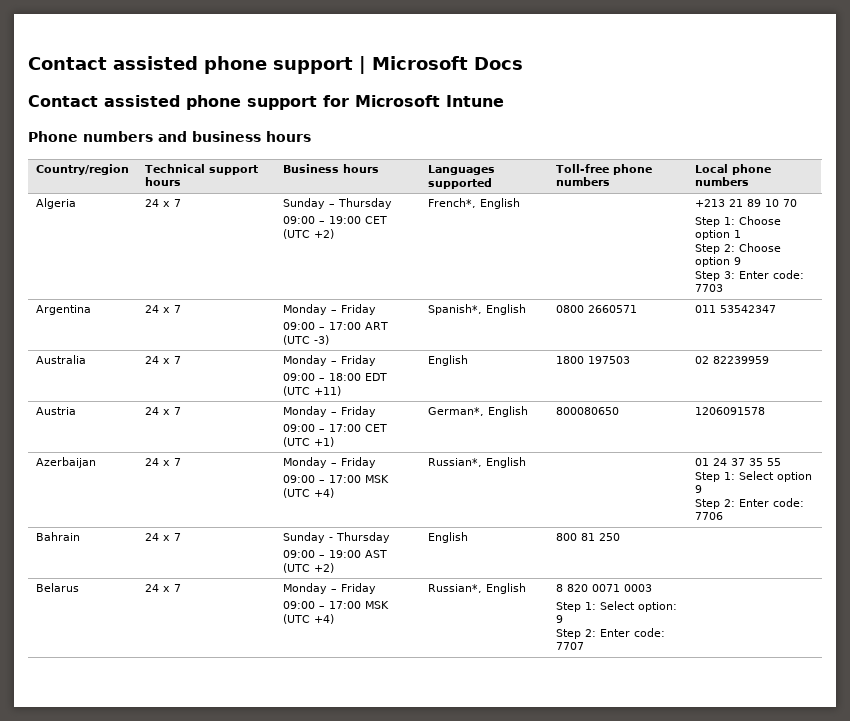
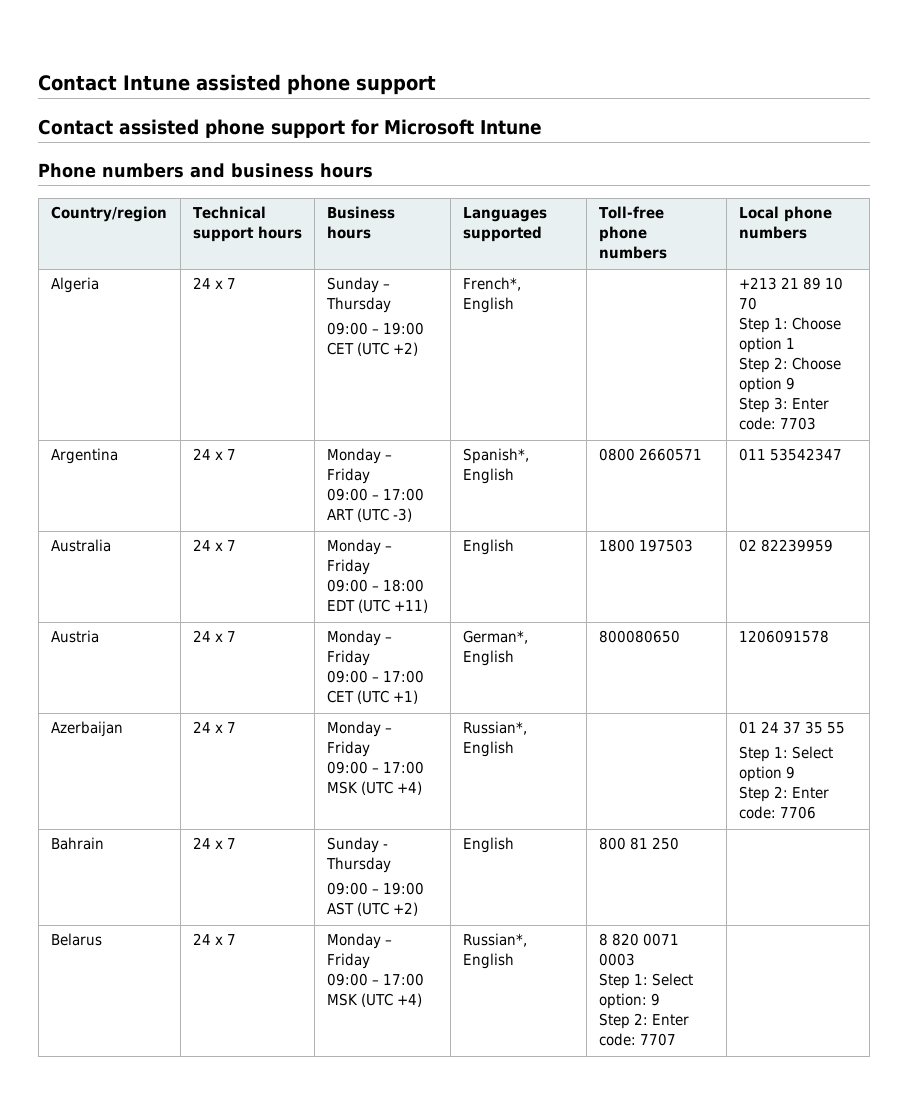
- Contact assisted phone support | Microsoft Docs
+ Contact Intune assisted phone support

